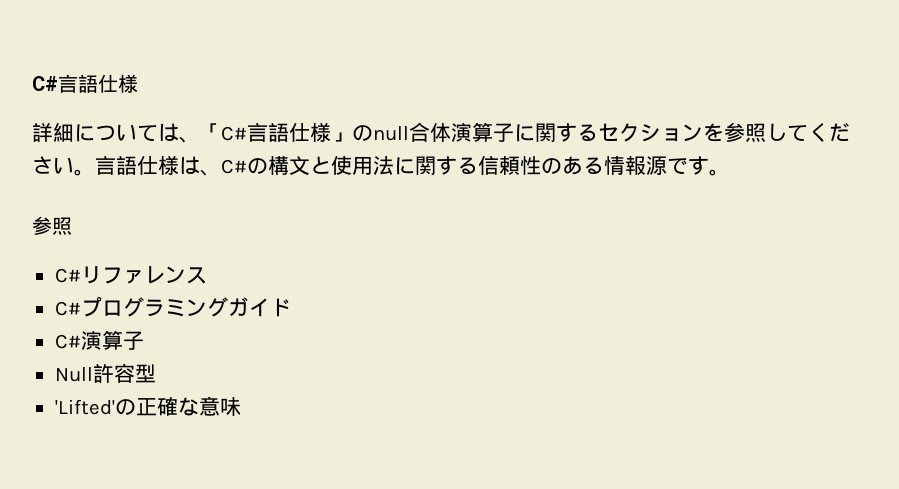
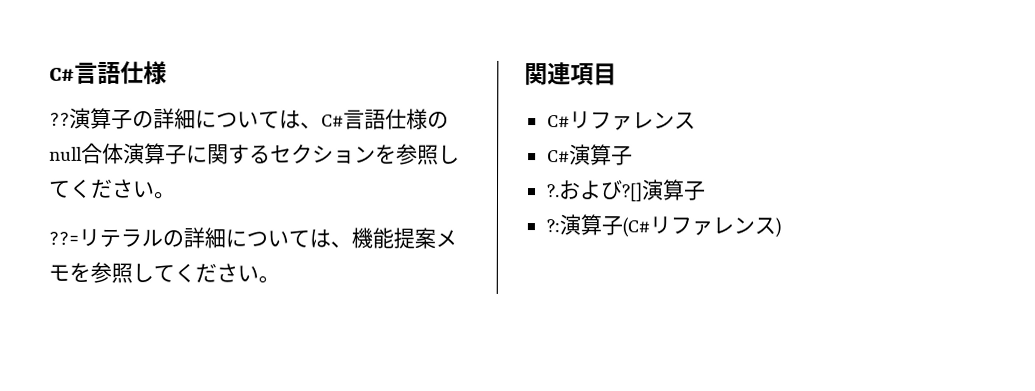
- 詳細については、「C#言語仕様」のnull合体演算子に関するセクションを参照してください。言語仕様は、C#の構文と使用法に関する信頼性のある情報源です。
- 参照
+ ??演算子の詳細については、C#言語仕様のnull合体演算子に関するセクションを参照してください。
+ ??=リテラルの詳細については、機能提案メモを参照してください。
+ 関連項目
- C#プログラミングガイド
  C#演算子
- Null許容型
- 'Lifted'の正確な意味
+ ?.および?[]演算子
+ ?:演算子(C#リファレンス)

